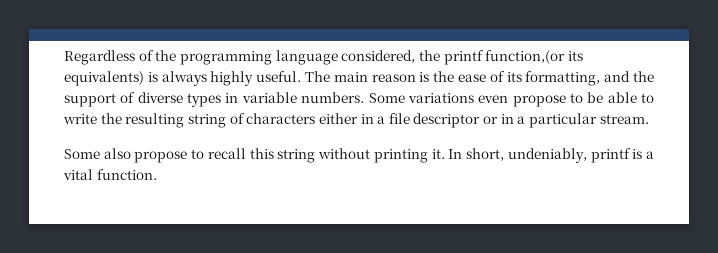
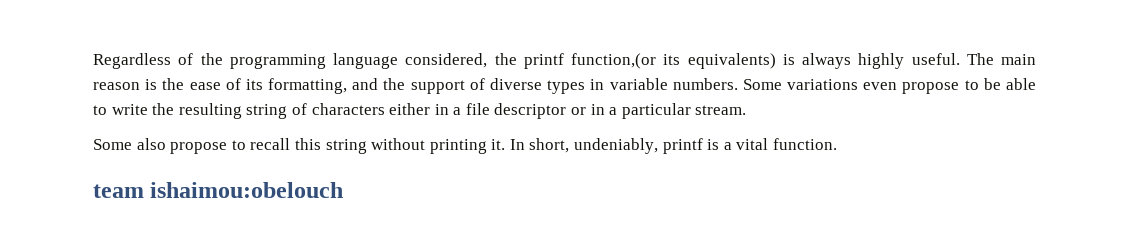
+ team ishaimou:obelouch

